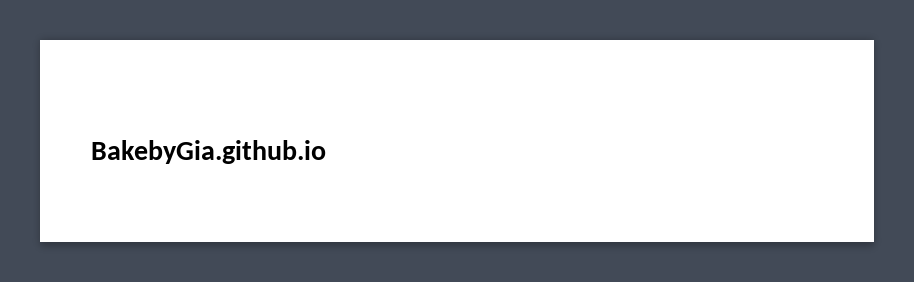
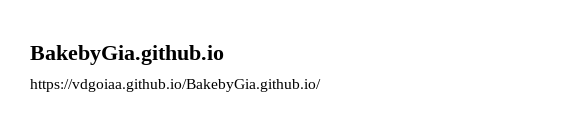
+ https://vdgoiaa.github.io/BakebyGia.github.io/

